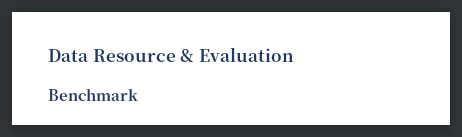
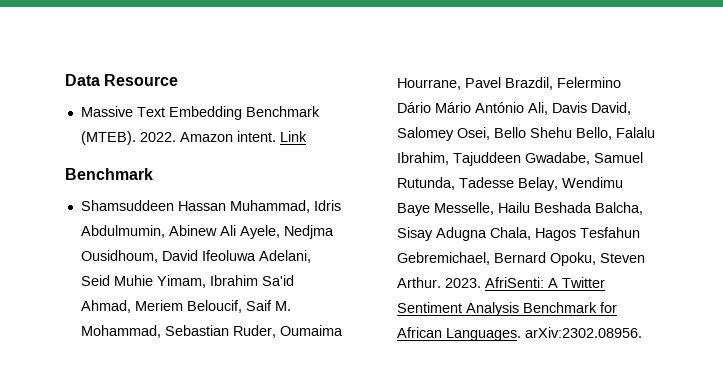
- Data Resource & Evaluation
+ Data Resource
+ Massive Text Embedding Benchmark (MTEB). 2022. Amazon intent. Link
  Benchmark
+ Shamsuddeen Hassan Muhammad, Idris Abdulmumin, Abinew Ali Ayele, Nedjma Ousidhoum, David Ifeoluwa Adelani, Seid Muhie Yimam, Ibrahim Sa'id Ahmad, Meriem Beloucif, Saif M. Mohammad, Sebastian Ruder, Oumaima Hourrane, Pavel Brazdil, Felermino Dário Mário António Ali, Davis David, Salomey Osei, Bello Shehu Bello, Falalu Ibrahim, Tajuddeen Gwadabe, Samuel Rutunda, Tadesse Belay, Wendimu Baye Messelle, Hailu Beshada Balcha, Sisay Adugna Chala, Hagos Tesfahun Gebremichael, Bernard Opoku, Steven Arthur. 2023. AfriSenti: A Twitter Sentiment Analysis Benchmark for African Languages. arXiv:2302.08956.

